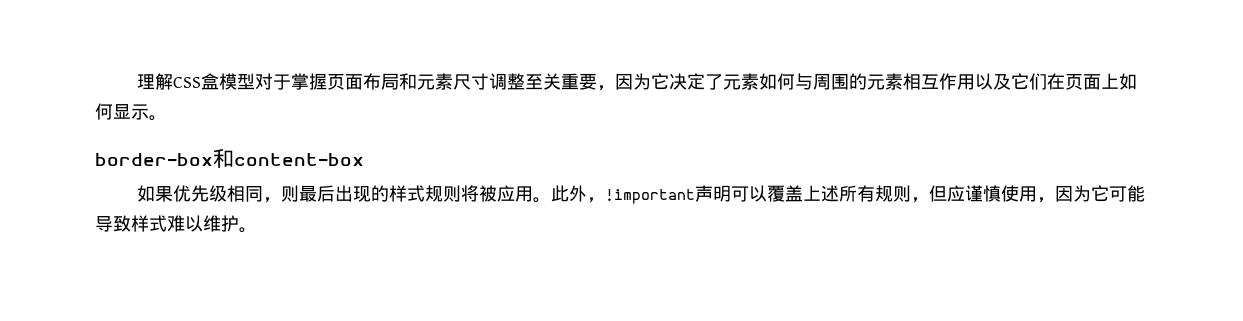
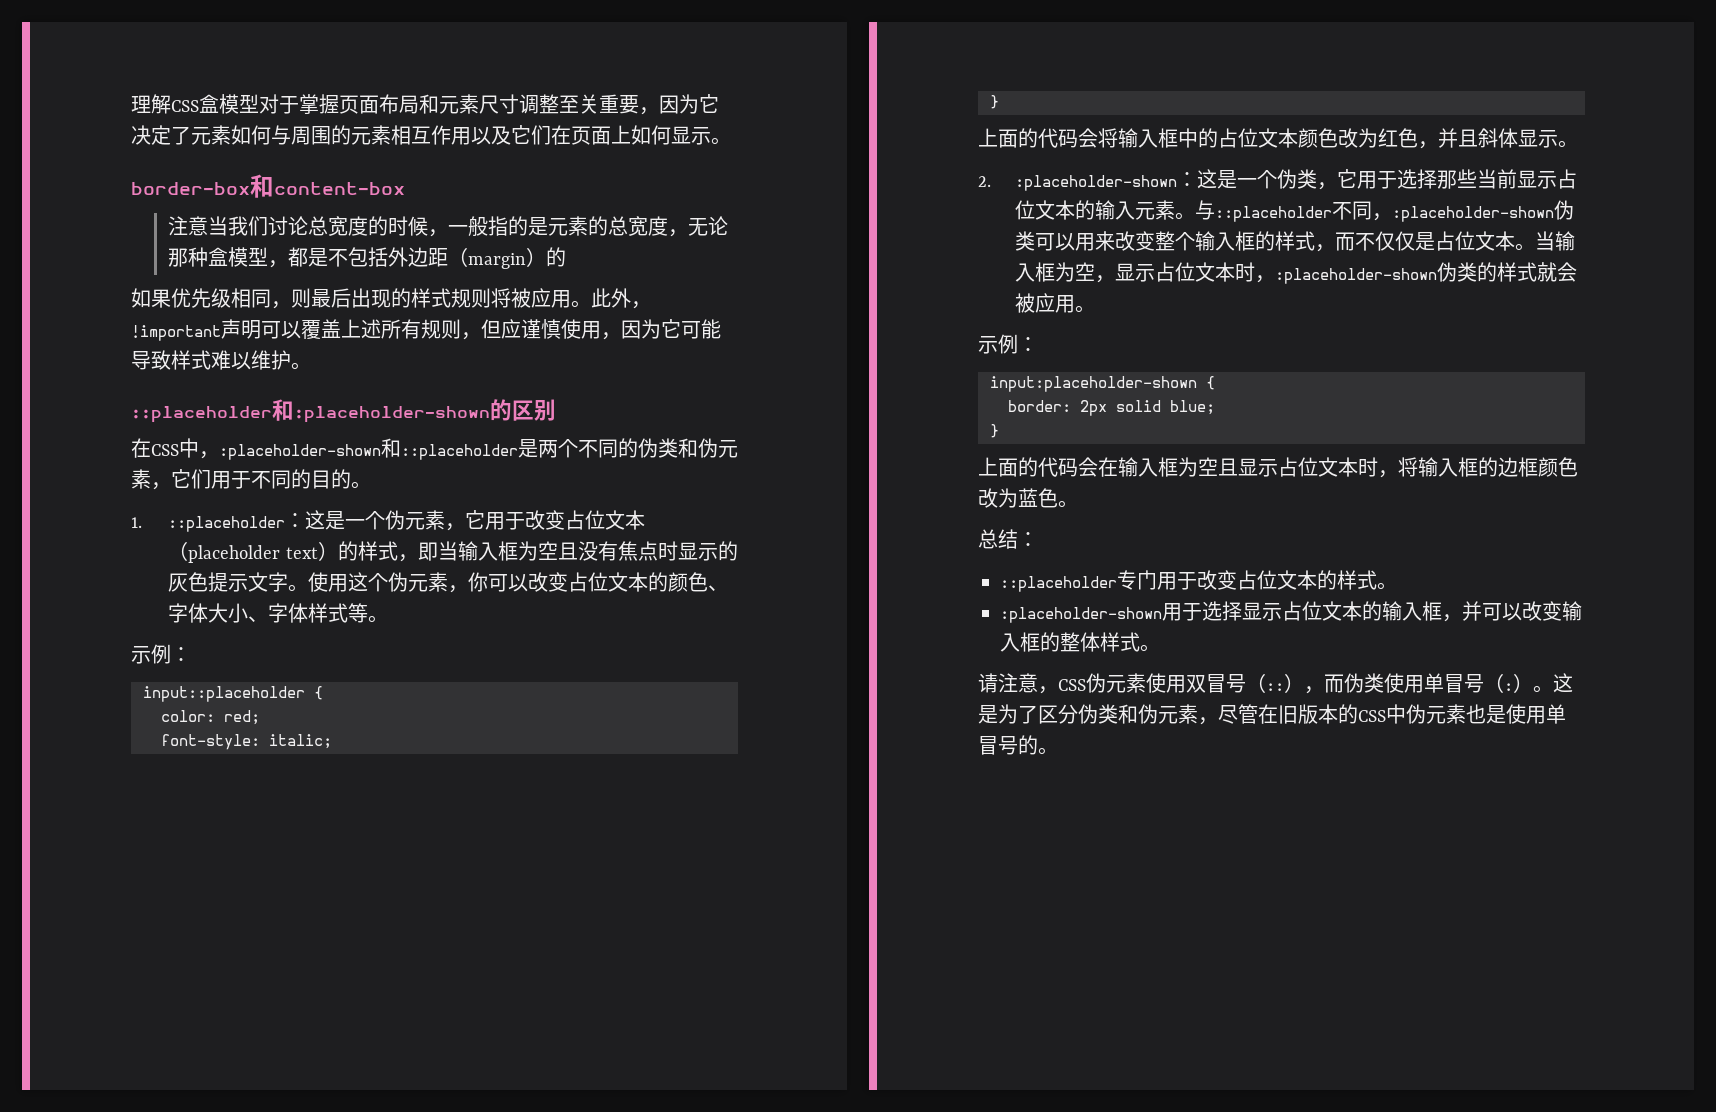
+ 注意当我们讨论总宽度的时候，一般指的是元素的总宽度，无论那种盒模型，都是不包括外边距（margin）的
+ ::placeholder和:placeholder-shown的区别
+ 在CSS中，:placeholder-shown和::placeholder是两个不同的伪类和伪元素，它们用于不同的目的。
+ 1. ::placeholder：这是一个伪元素，它用于改变占位文本（placeholder text）的样式，即当输入框为空且没有焦点时显示的灰色提示文字。使用这个伪元素，你可以改变占位文本的颜色、字体大小、字体样式等。
+ 示例：
+ input::placeholder {
+ color: red;
+ font-style: italic;
+ }
+ 上面的代码会将输入框中的占位文本颜色改为红色，并且斜体显示。
+ 2. :placeholder-shown：这是一个伪类，它用于选择那些当前显示占位文本的输入元素。与::placeholder不同，:placeholder-shown伪类可以用来改变整个输入框的样式，而不仅仅是占位文本。当输入框为空，显示占位文本时，:placeholder-shown伪类的样式就会被应用。
+ 示例：
+ input:placeholder-shown {
+ border: 2px solid blue;
+ }
+ 上面的代码会在输入框为空且显示占位文本时，将输入框的边框颜色改为蓝色。
+ 总结：
+ ::placeholder专门用于改变占位文本的样式。
+ :placeholder-shown用于选择显示占位文本的输入框，并可以改变输入框的整体样式。
+ 请注意，CSS伪元素使用双冒号（::），而伪类使用单冒号（:）。这是为了区分伪类和伪元素，尽管在旧版本的CSS中伪元素也是使用单冒号的。

